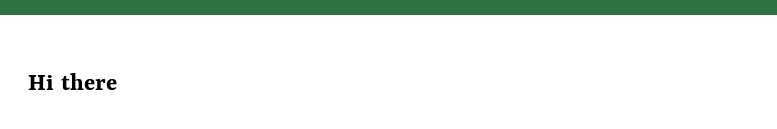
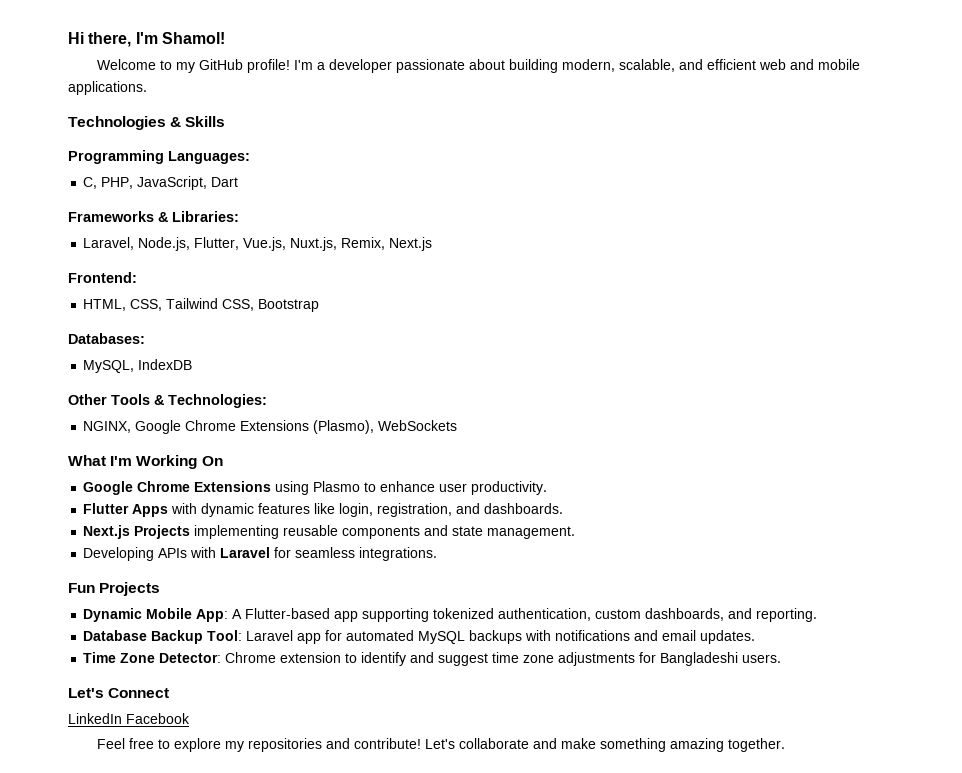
- Hi there
+ Hi there, I'm Shamol!
+ Welcome to my GitHub profile! I'm a developer passionate about building modern, scalable, and efficient web and mobile applications.
+ Technologies & Skills
+ Programming Languages:
+ C, PHP, JavaScript, Dart
+ Frameworks & Libraries:
+ Laravel, Node.js, Flutter, Vue.js, Nuxt.js, Remix, Next.js
+ Frontend:
+ HTML, CSS, Tailwind CSS, Bootstrap
+ Databases:
+ MySQL, IndexDB
+ Other Tools & Technologies:
+ NGINX, Google Chrome Extensions (Plasmo), WebSockets
+ What I'm Working On
+ Google Chrome Extensions using Plasmo to enhance user productivity.
+ Flutter Apps with dynamic features like login, registration, and dashboards.
+ Next.js Projects implementing reusable components and state management.
+ Developing APIs with Laravel for seamless integrations.
+ Fun Projects
+ Dynamic Mobile App: A Flutter-based app supporting tokenized authentication, custom dashboards, and reporting.
+ Database Backup Tool: Laravel app for automated MySQL backups with notifications and email updates.
+ Time Zone Detector: Chrome extension to identify and suggest time zone adjustments for Bangladeshi users.
+ Let's Connect
+ LinkedIn Facebook
+ Feel free to explore my repositories and contribute! Let's collaborate and make something amazing together.

